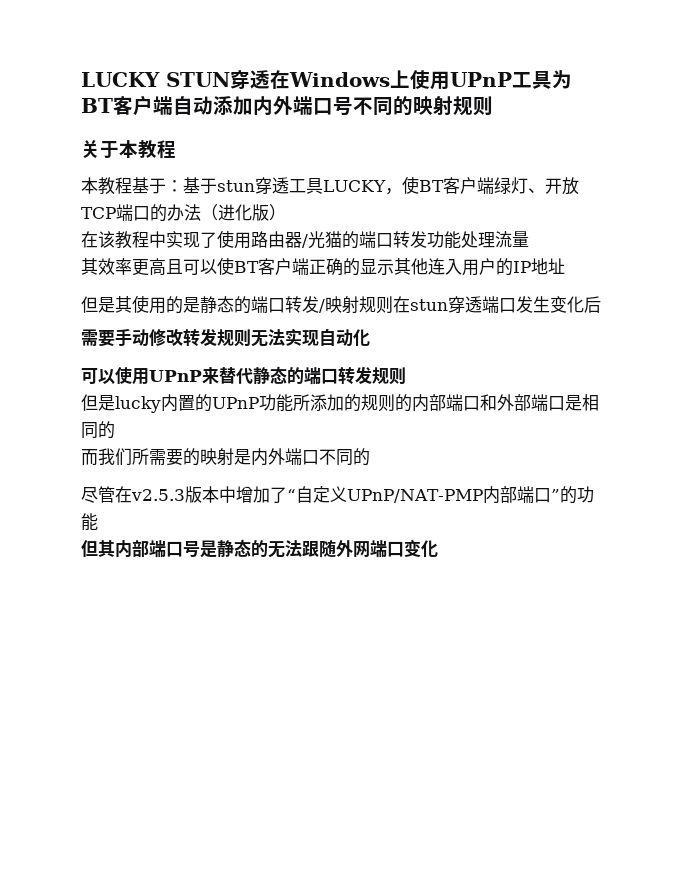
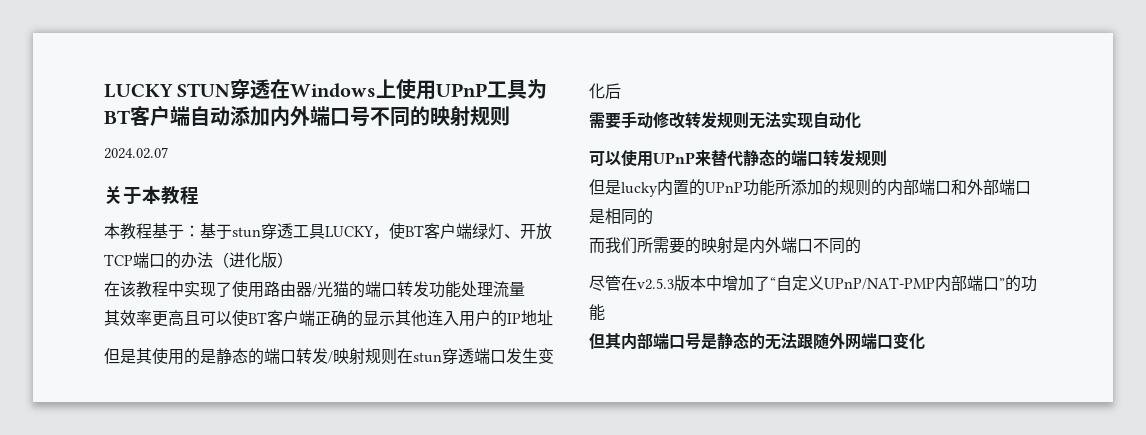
+ 2024.02.07

